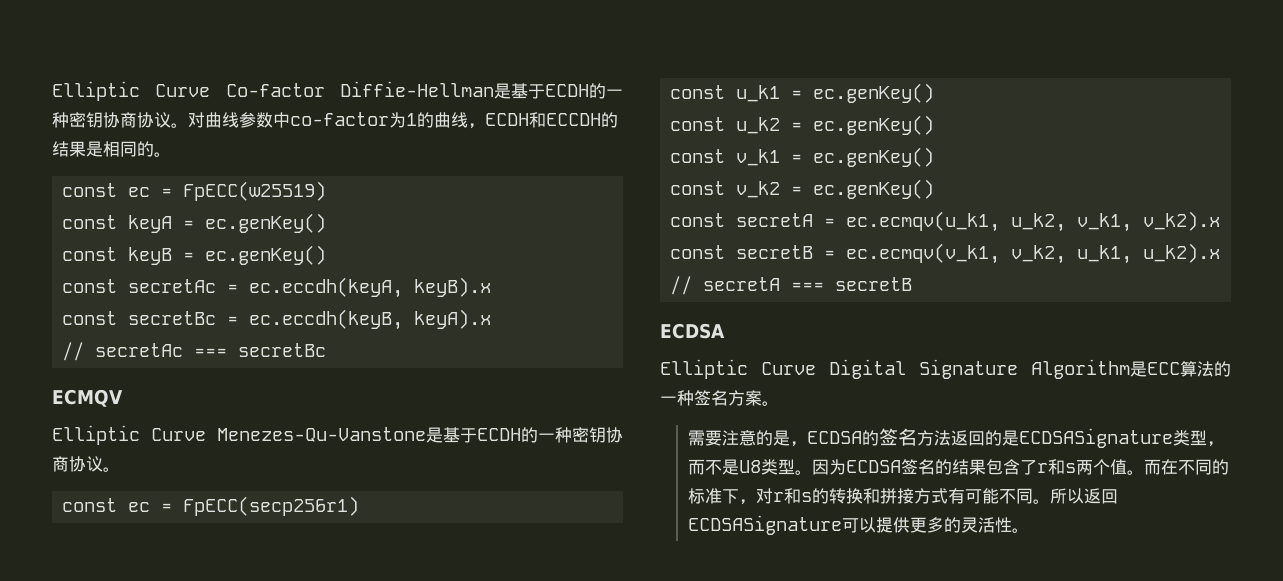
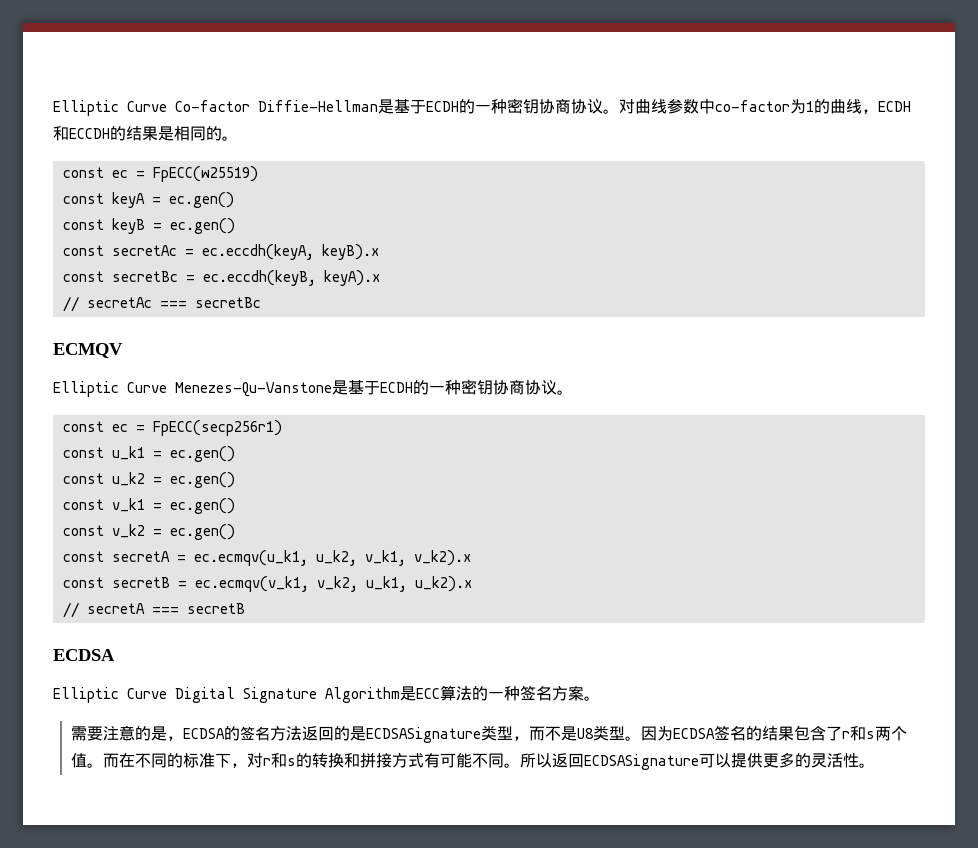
- const keyA = ec.genKey()
+ const keyA = ec.gen()
- const keyB = ec.genKey()
+ const keyB = ec.gen()
- const u_k1 = ec.genKey()
+ const u_k1 = ec.gen()
- const u_k2 = ec.genKey()
+ const u_k2 = ec.gen()
- const v_k1 = ec.genKey()
+ const v_k1 = ec.gen()
- const v_k2 = ec.genKey()
+ const v_k2 = ec.gen()

